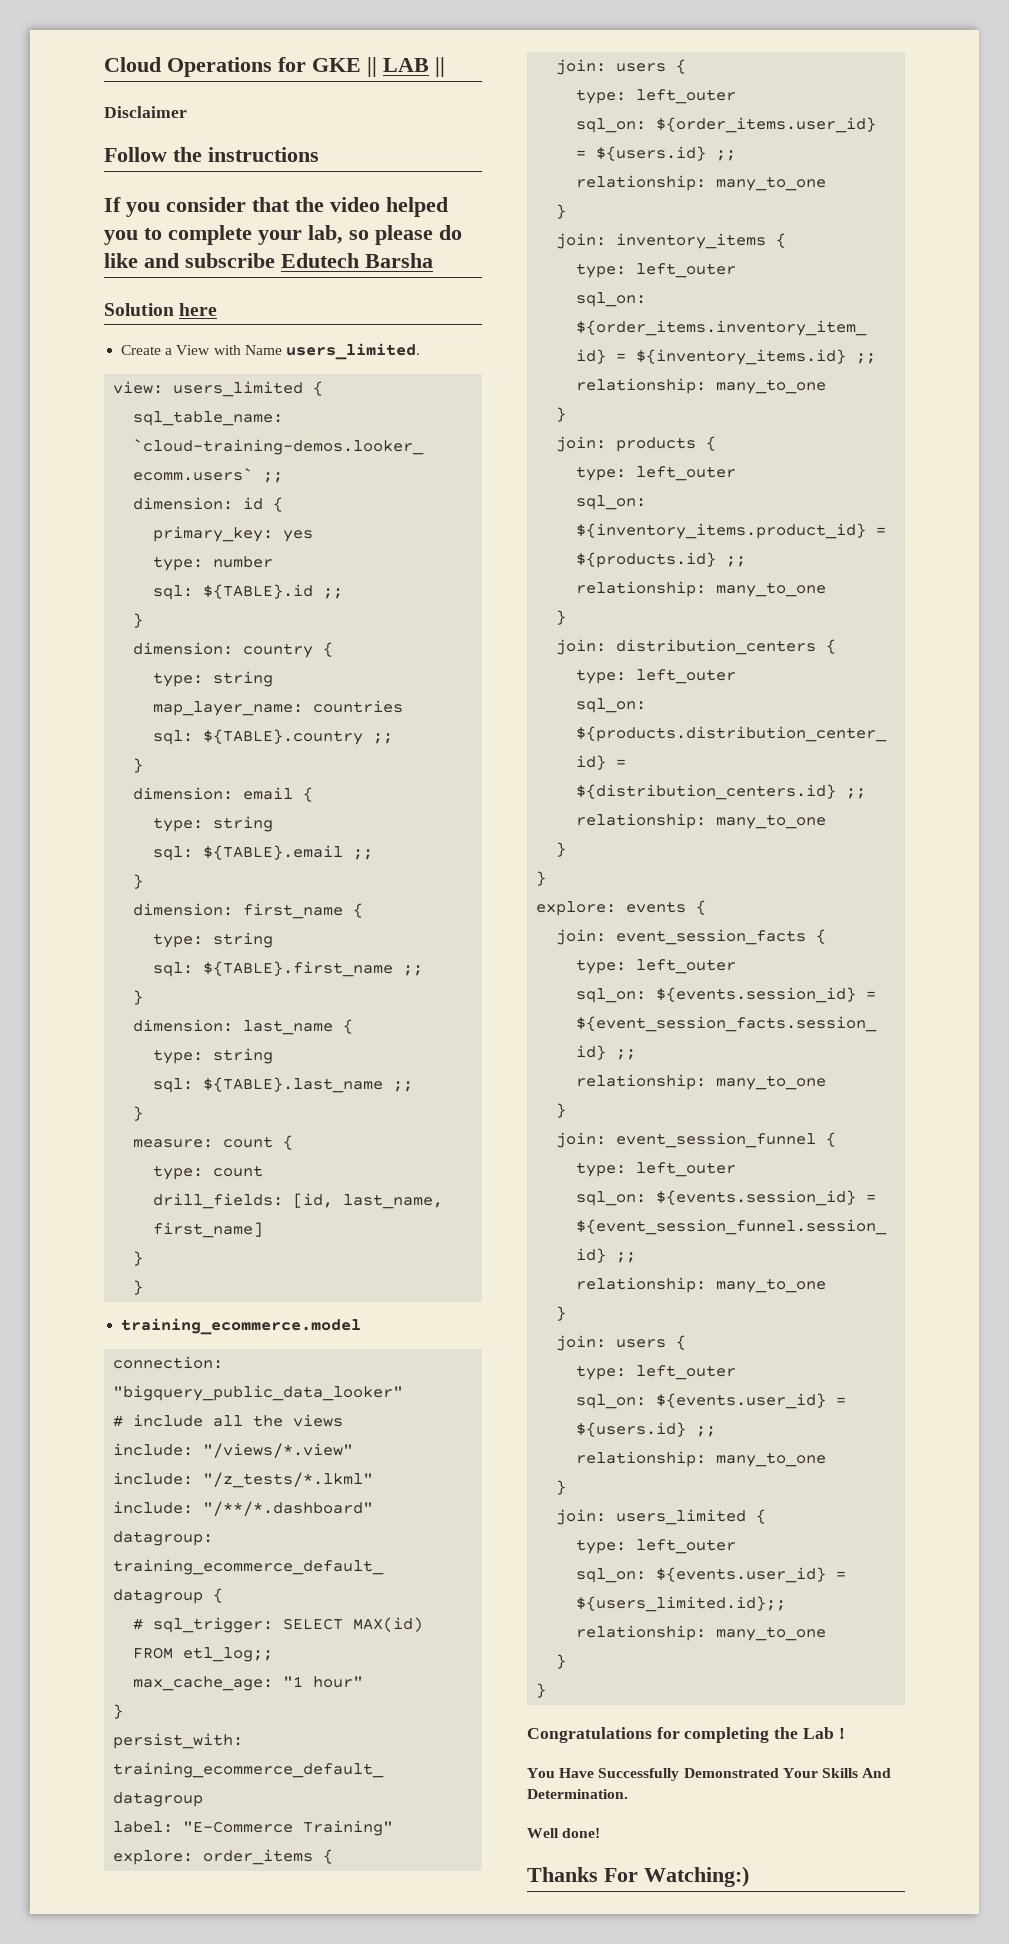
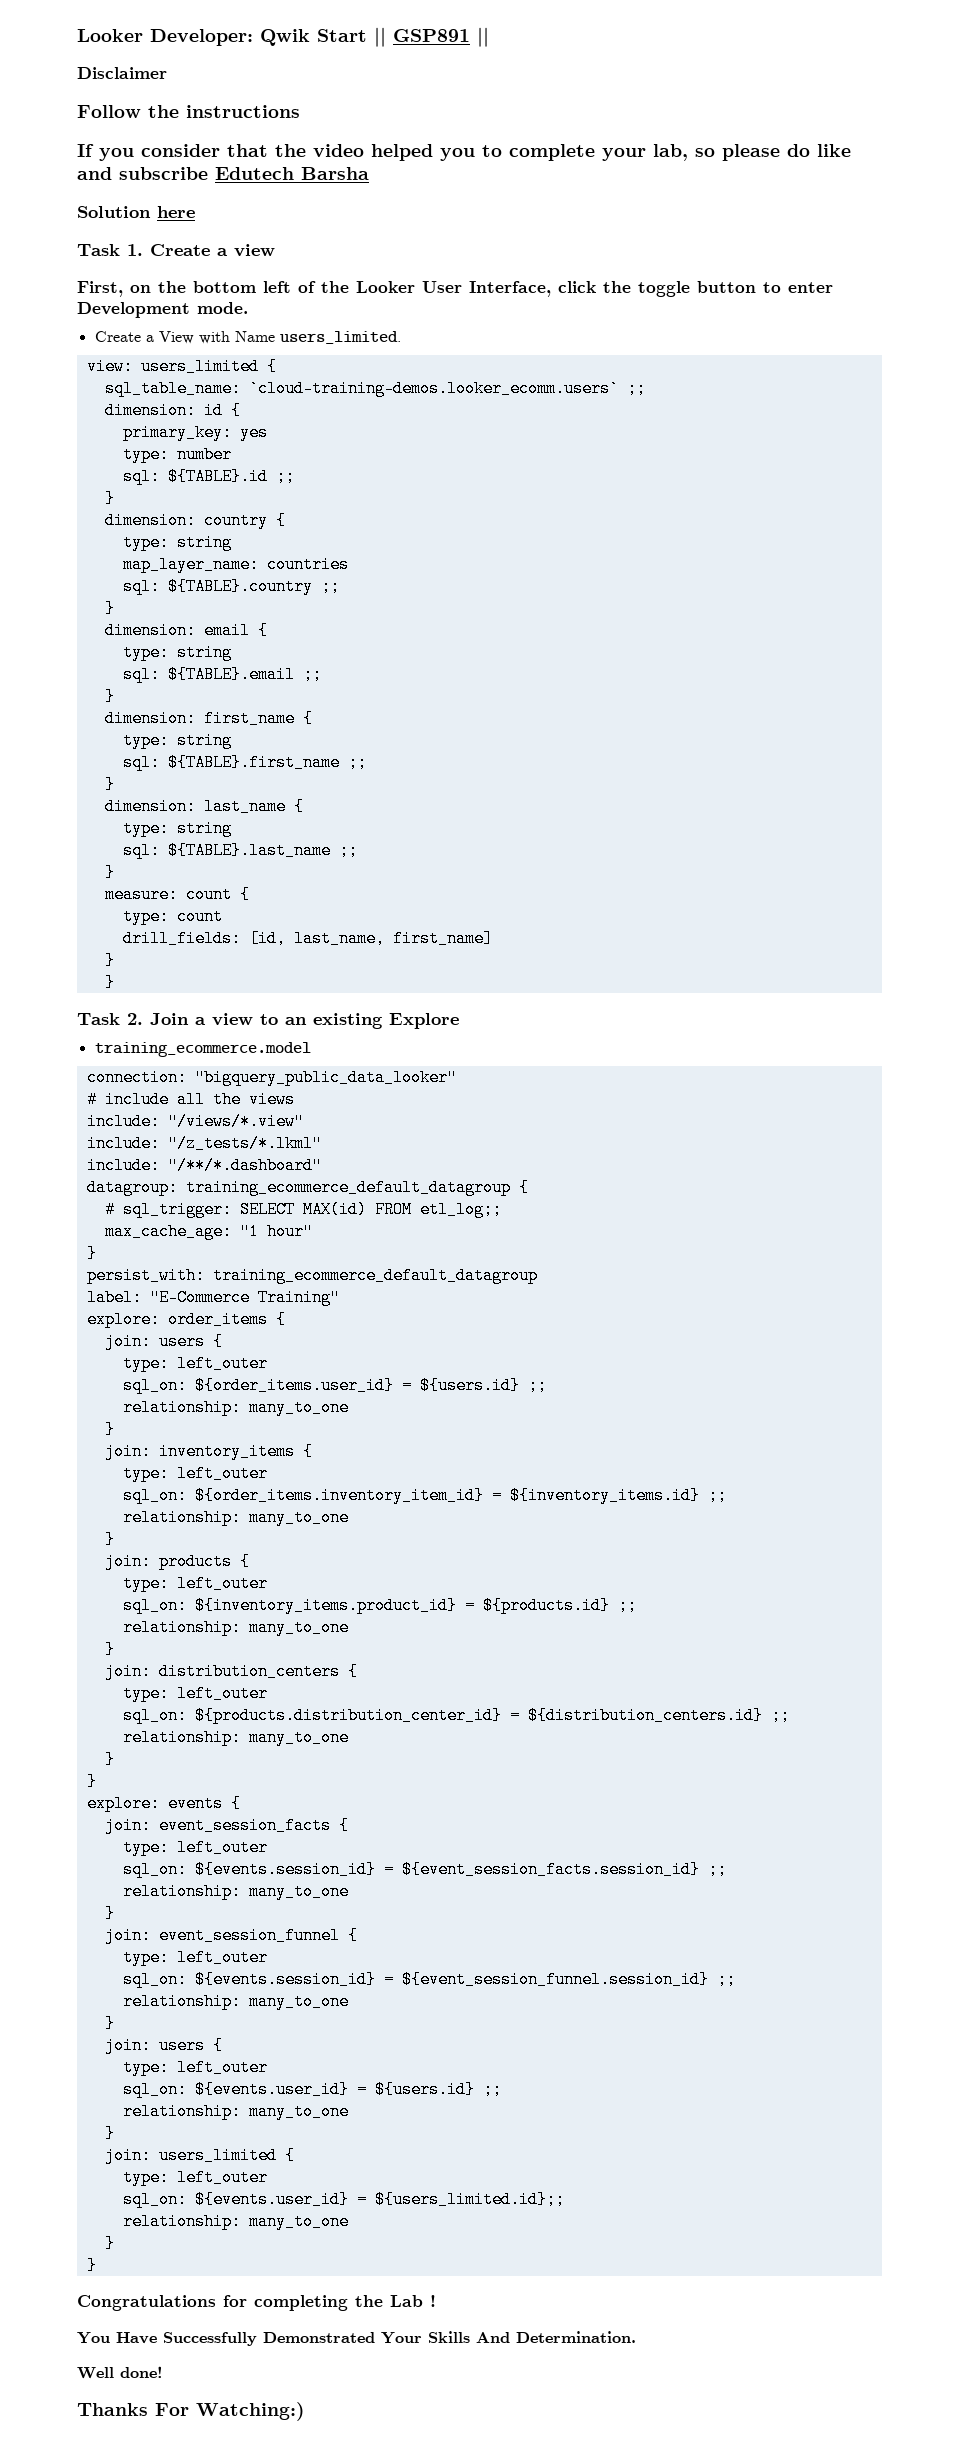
- Cloud Operations for GKE || LAB ||
+ Looker Developer: Qwik Start || GSP891 ||
+ Task 1. Create a view
+ First, on the bottom left of the Looker User Interface, click the toggle button to enter Development mode.
+ Task 2. Join a view to an existing Explore

